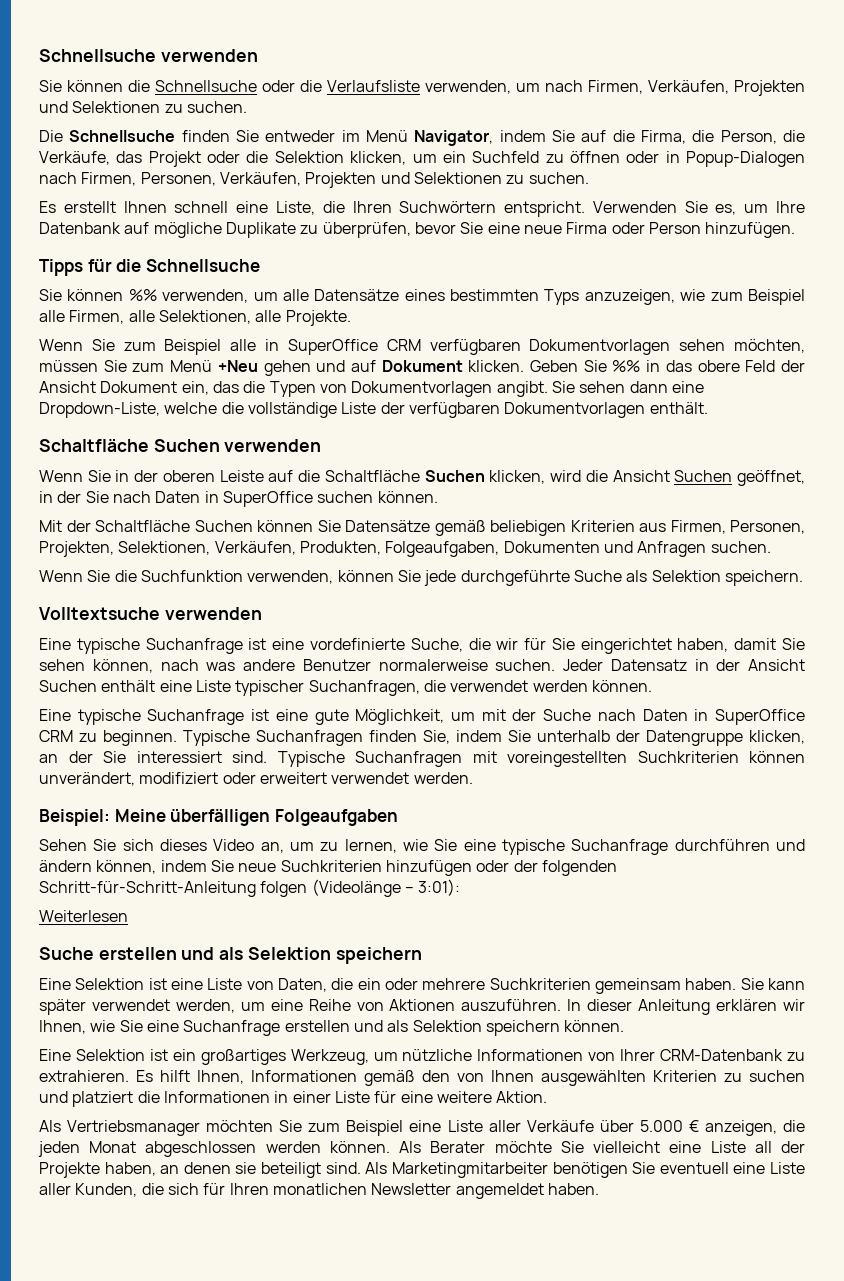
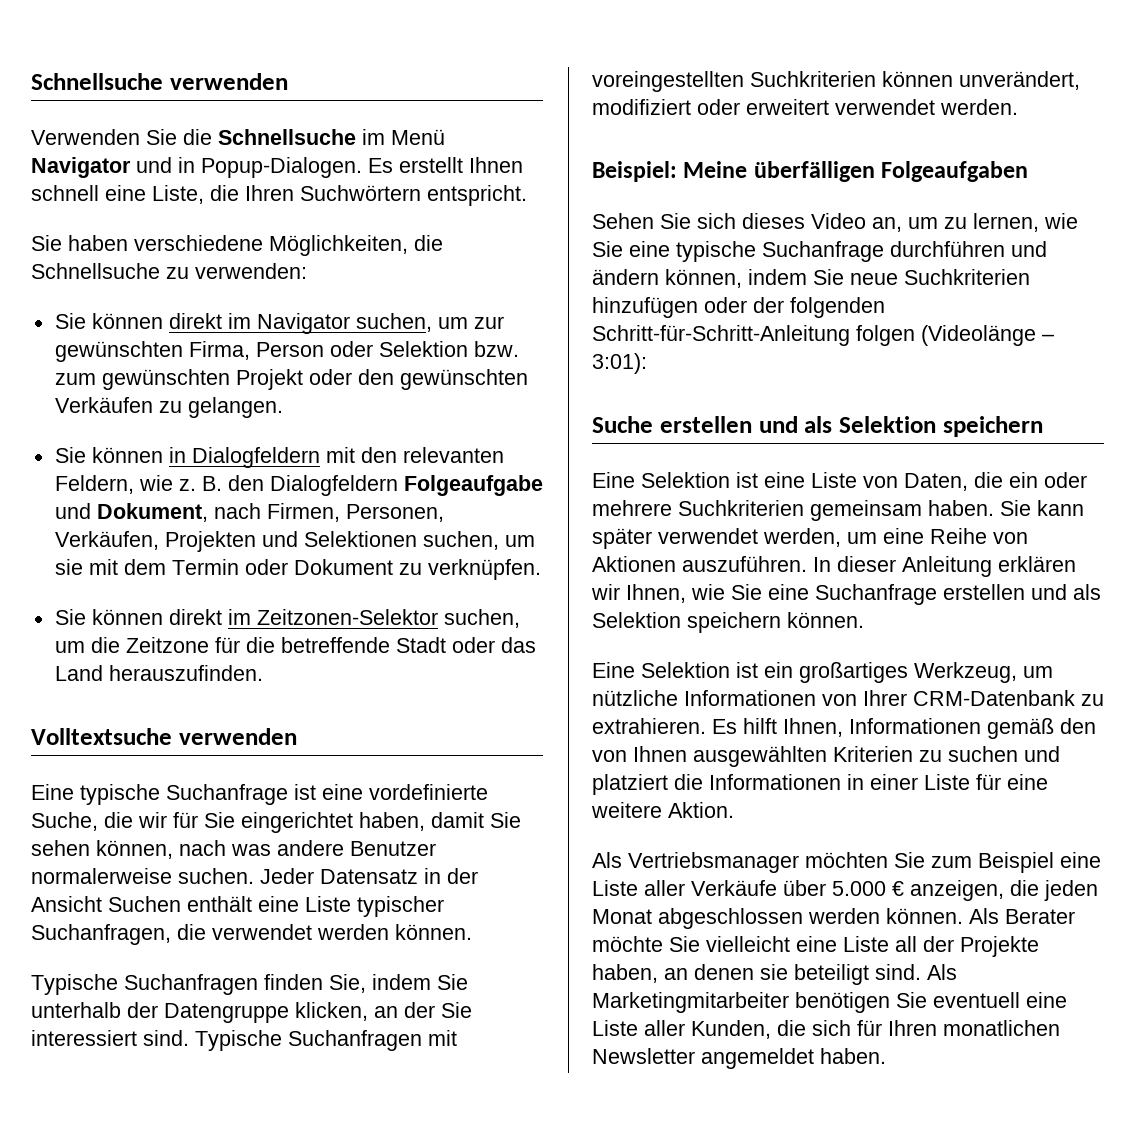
- Sie können die Schnellsuche oder die Verlaufsliste verwenden, um nach Firmen, Verkäufen, Projekten und Selektionen zu suchen.
- Die Schnellsuche finden Sie entweder im Menü Navigator, indem Sie auf die Firma, die Person, die Verkäufe, das Projekt oder die Selektion klicken, um ein Suchfeld zu öffnen oder in Popup-Dialogen nach Firmen, Personen, Verkäufen, Projekten und Selektionen zu suchen.
- Es erstellt Ihnen schnell eine Liste, die Ihren Suchwörtern entspricht. Verwenden Sie es, um Ihre Datenbank auf mögliche Duplikate zu überprüfen, bevor Sie eine neue Firma oder Person hinzufügen.
- Tipps für die Schnellsuche
- Sie können %% verwenden, um alle Datensätze eines bestimmten Typs anzuzeigen, wie zum Beispiel alle Firmen, alle Selektionen, alle Projekte.
- Wenn Sie zum Beispiel alle in SuperOffice CRM verfügbaren Dokumentvorlagen sehen möchten, müssen Sie zum Menü +Neu gehen und auf Dokument klicken. Geben Sie %% in das obere Feld der Ansicht Dokument ein, das die Typen von Dokumentvorlagen angibt. Sie sehen dann eine Dropdown-Liste, welche die vollständige Liste der verfügbaren Dokumentvorlagen enthält.
- Schaltfläche Suchen verwenden
- Wenn Sie in der oberen Leiste auf die Schaltfläche Suchen klicken, wird die Ansicht Suchen geöffnet, in der Sie nach Daten in SuperOffice suchen können.
- Mit der Schaltfläche Suchen können Sie Datensätze gemäß beliebigen Kriterien aus Firmen, Personen, Projekten, Selektionen, Verkäufen, Produkten, Folgeaufgaben, Dokumenten und Anfragen suchen.
- Wenn Sie die Suchfunktion verwenden, können Sie jede durchgeführte Suche als Selektion speichern.
+ Verwenden Sie die Schnellsuche im Menü Navigator und in Popup-Dialogen. Es erstellt Ihnen schnell eine Liste, die Ihren Suchwörtern entspricht.
+ Sie haben verschiedene Möglichkeiten, die Schnellsuche zu verwenden:
+ Sie können direkt im Navigator suchen, um zur gewünschten Firma, Person oder Selektion bzw. zum gewünschten Projekt oder den gewünschten Verkäufen zu gelangen.
+ Sie können in Dialogfeldern mit den relevanten Feldern, wie z. B. den Dialogfeldern Folgeaufgabe und Dokument, nach Firmen, Personen, Verkäufen, Projekten und Selektionen suchen, um sie mit dem Termin oder Dokument zu verknüpfen.
+ Sie können direkt im Zeitzonen-Selektor suchen, um die Zeitzone für die betreffende Stadt oder das Land herauszufinden.
- Eine typische Suchanfrage ist eine gute Möglichkeit, um mit der Suche nach Daten in SuperOffice CRM zu beginnen.
- Weiterlesen

